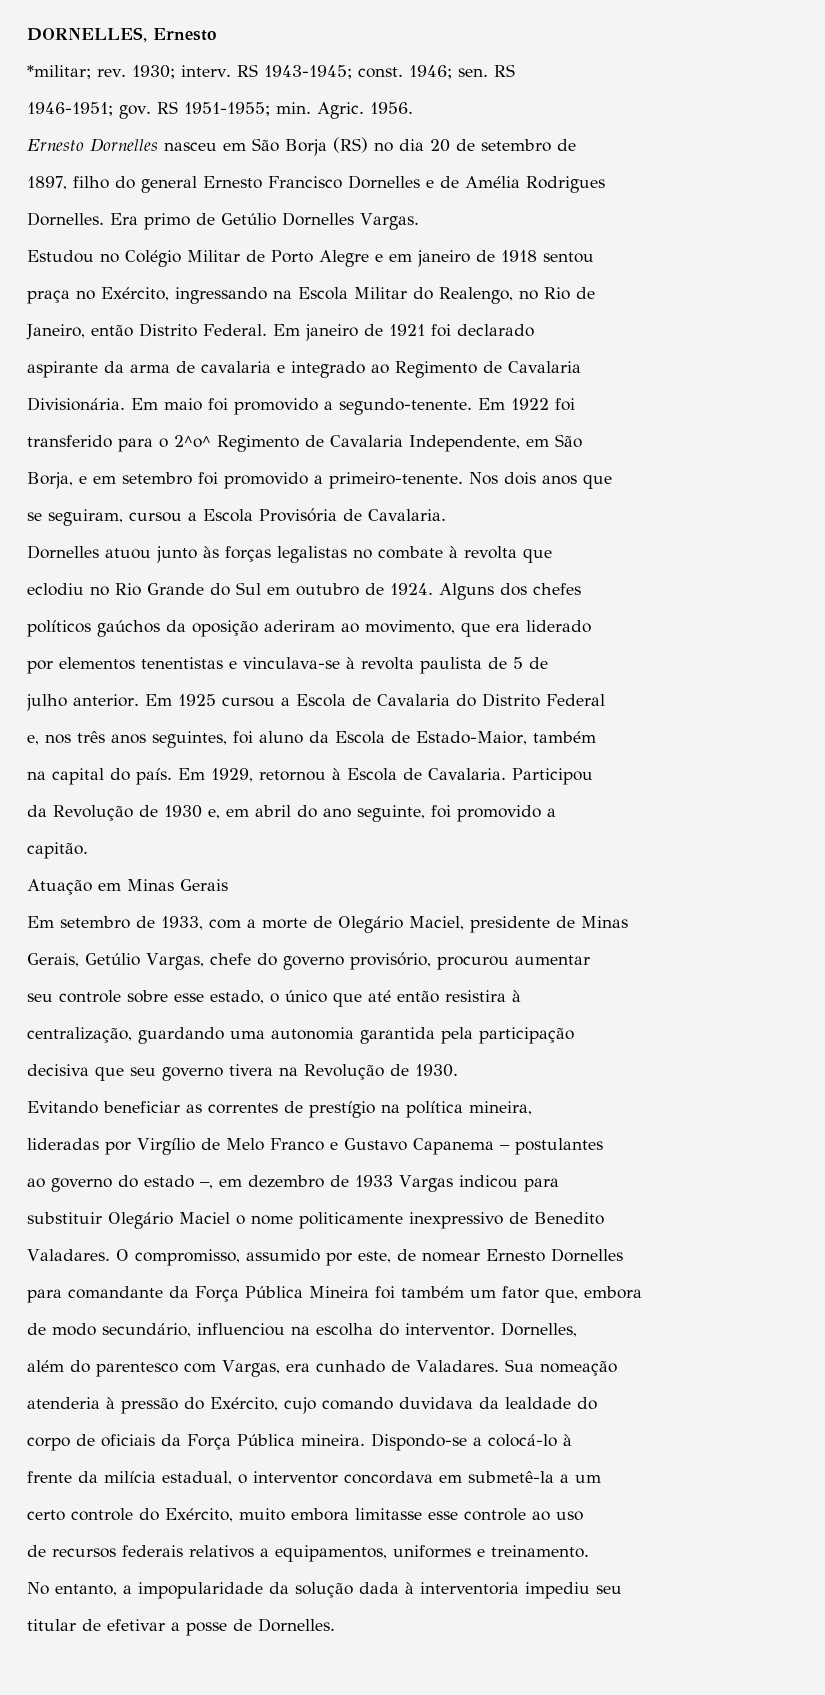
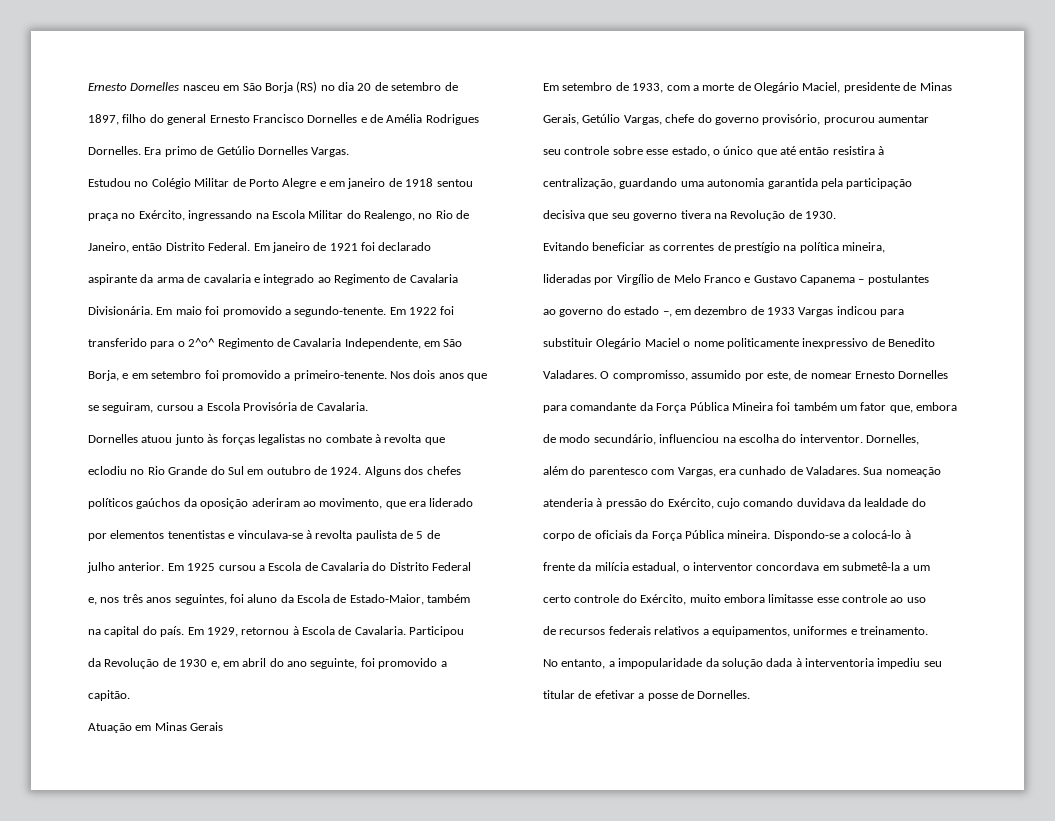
- DORNELLES, Ernesto
- *militar; rev. 1930; interv. RS 1943-1945; const. 1946; sen. RS
- 1946-1951; gov. RS 1951-1955; min. Agric. 1956.

